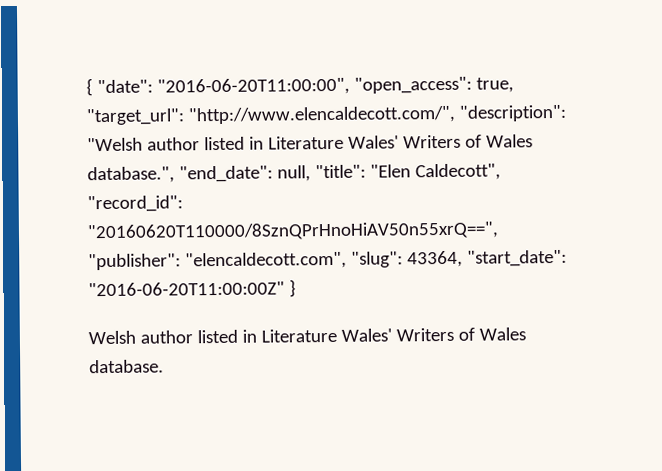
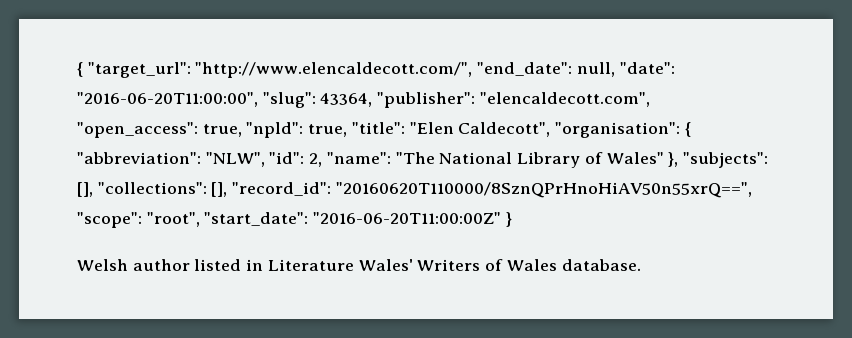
- { "date": "2016-06-20T11:00:00", "open_access": true, "target_url": "http://www.elencaldecott.com/", "description": "Welsh author listed in Literature Wales' Writers of Wales database.", "end_date": null, "title": "Elen Caldecott", "record_id": "20160620T110000/8SznQPrHnoHiAV50n55xrQ==", "publisher": "elencaldecott.com", "slug": 43364, "start_date": "2016-06-20T11:00:00Z" }
+ { "target_url": "http://www.elencaldecott.com/", "end_date": null, "date": "2016-06-20T11:00:00", "slug": 43364, "publisher": "elencaldecott.com", "open_access": true, "npld": true, "title": "Elen Caldecott", "organisation": { "abbreviation": "NLW", "id": 2, "name": "The National Library of Wales" }, "subjects": [], "collections": [], "record_id": "20160620T110000/8SznQPrHnoHiAV50n55xrQ==", "scope": "root", "start_date": "2016-06-20T11:00:00Z" }

